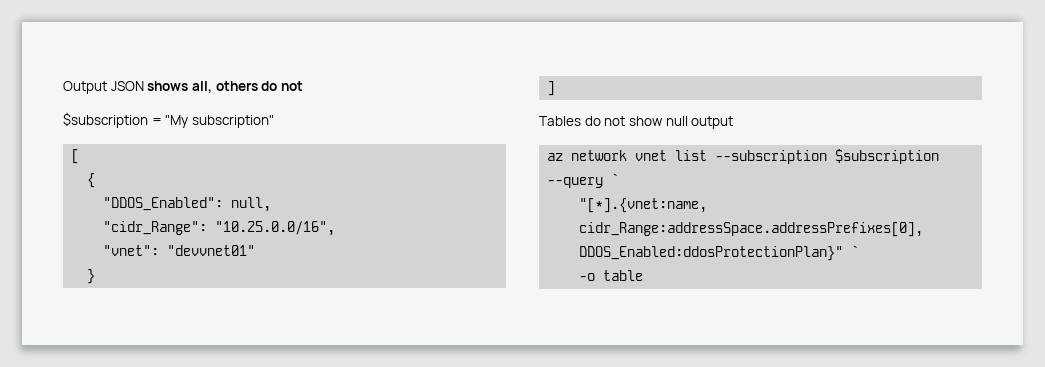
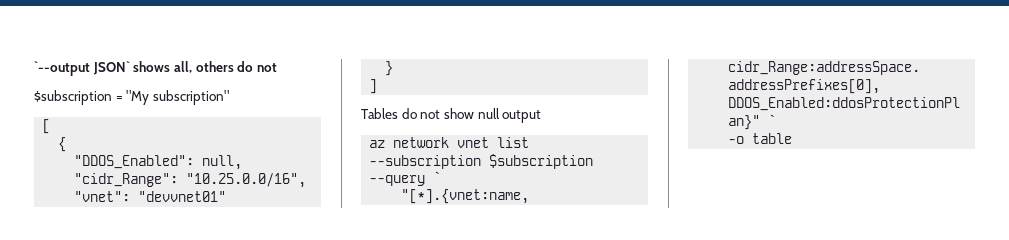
- Output JSON shows all, others do not
+ `--output JSON` shows all, others do not

